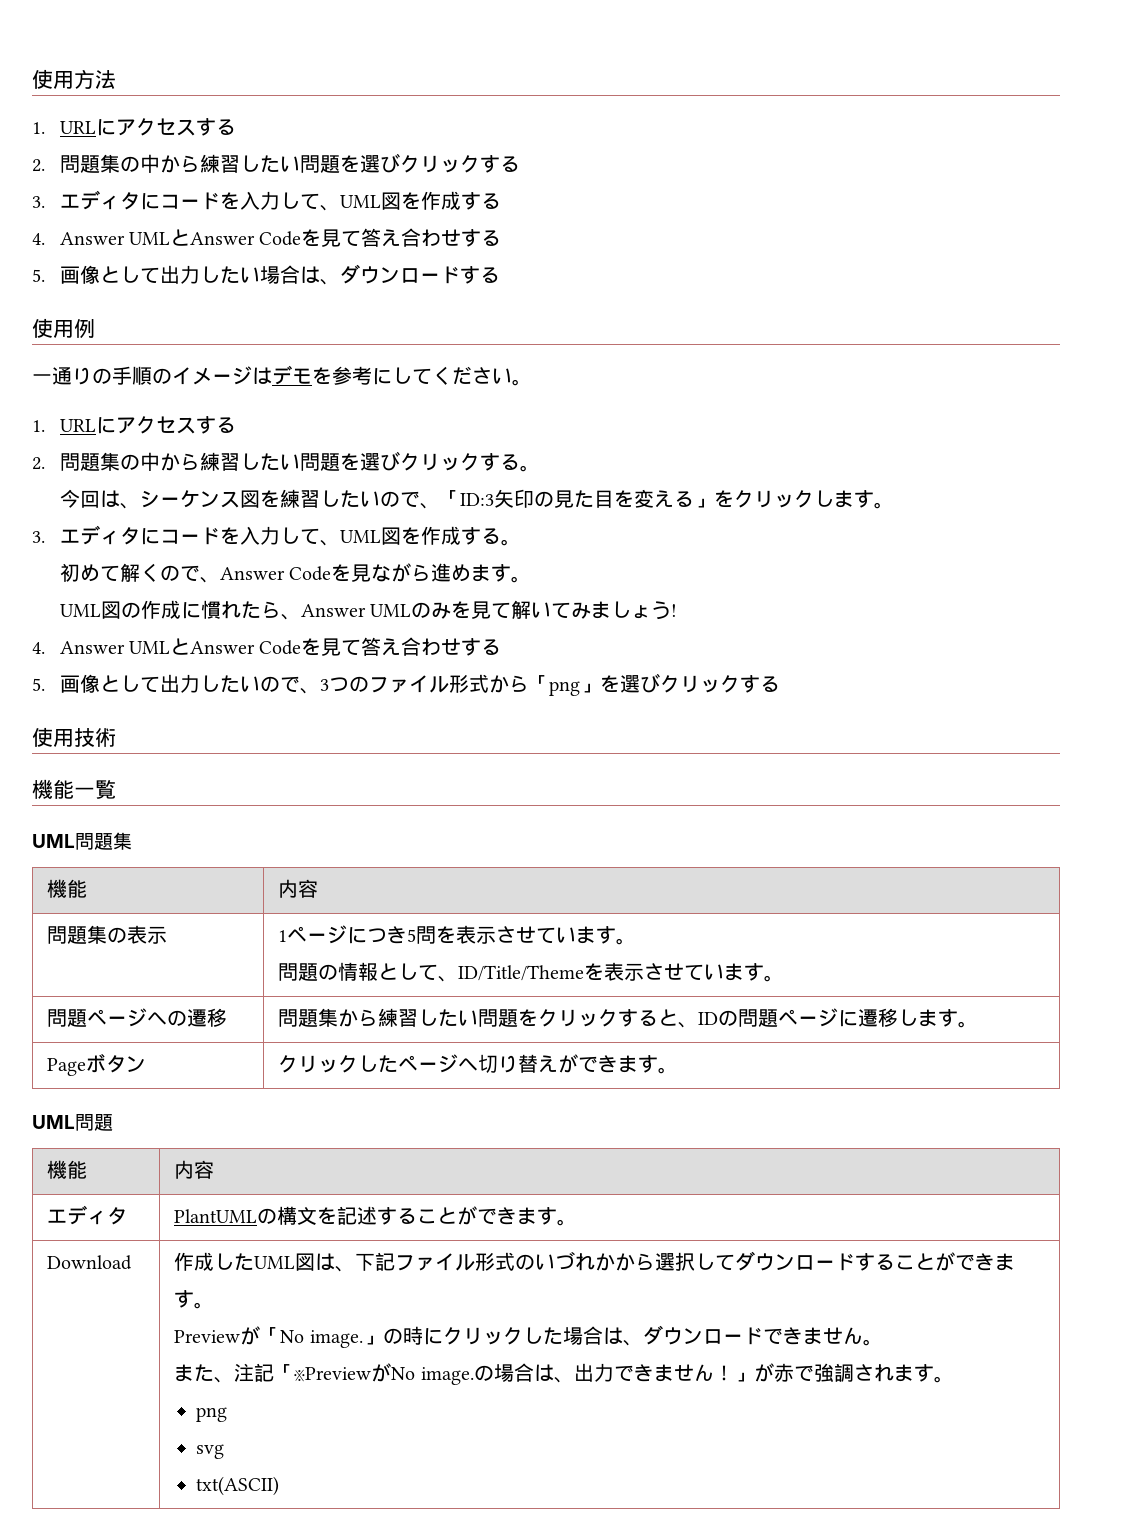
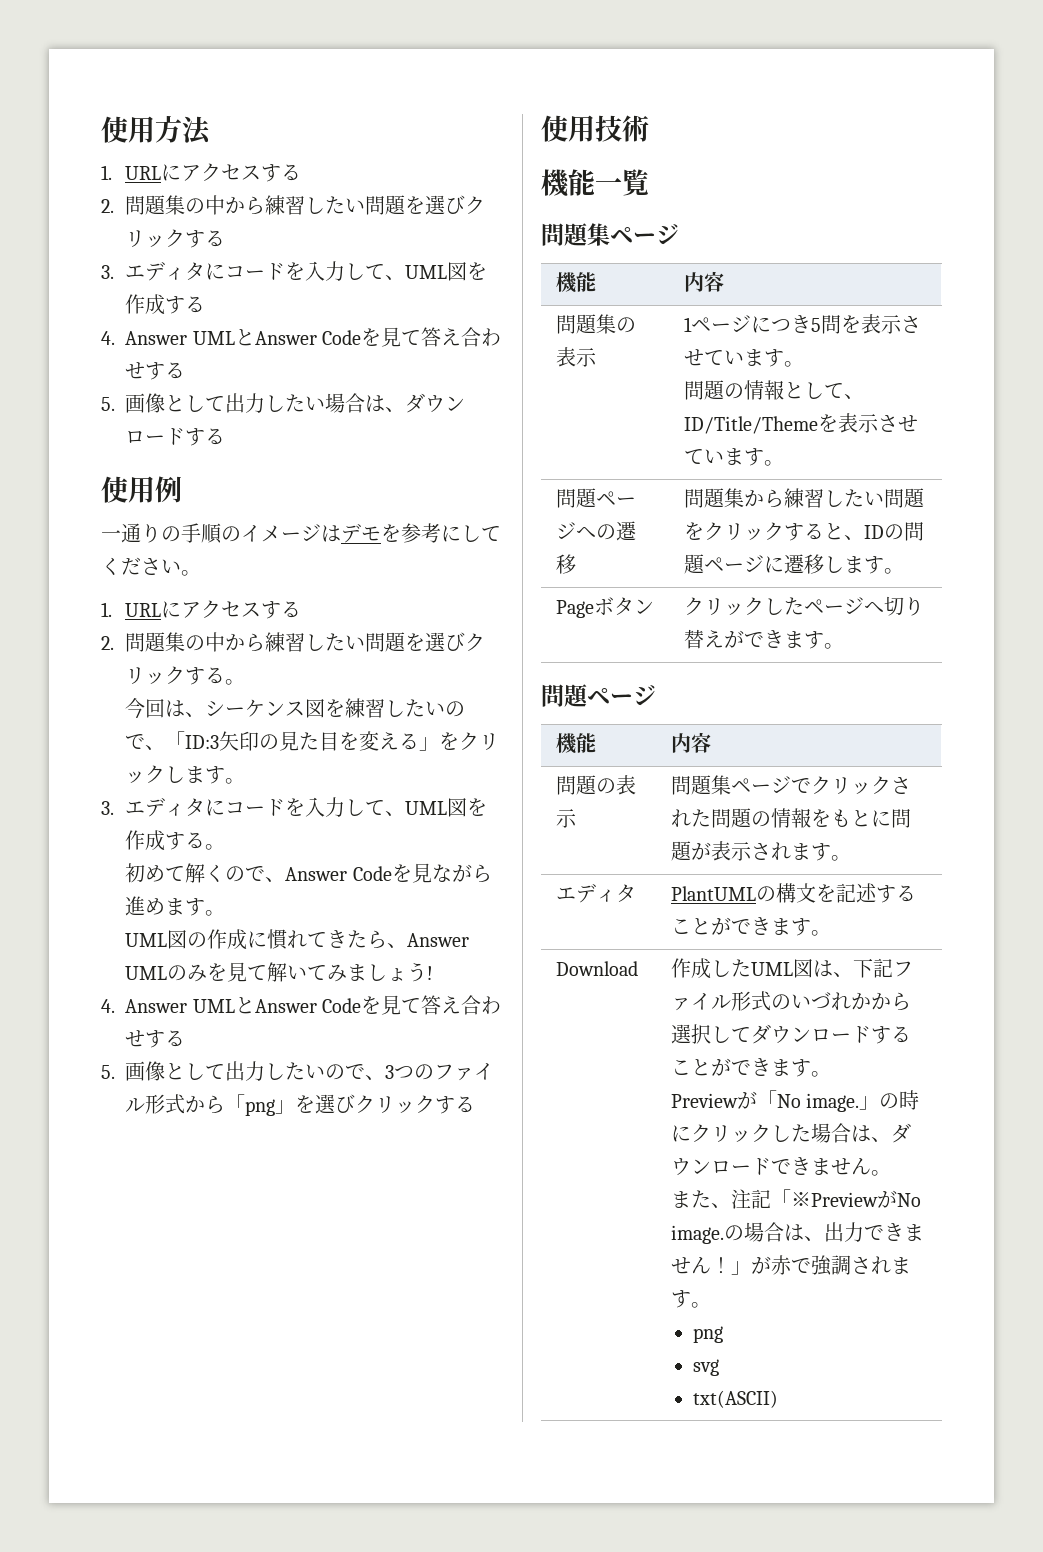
- UML図の作成に慣れたら、Answer UMLのみを見て解いてみましょう!
+ UML図の作成に慣れてきたら、Answer UMLのみを見て解いてみましょう!
  機能一覧
- UML問題集
+ 問題集ページ
  Pageボタン | クリックしたページへ切り替えができます。
- UML問題
+ 問題ページ
  機能 | 内容
+ 問題の表示 | 問題集ページでクリックされた問題の情報をもとに問題が表示されます。

